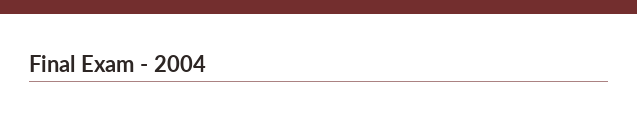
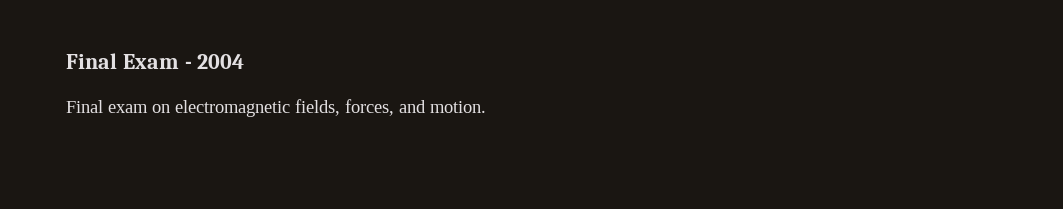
+ Final exam on electromagnetic fields, forces, and motion.

